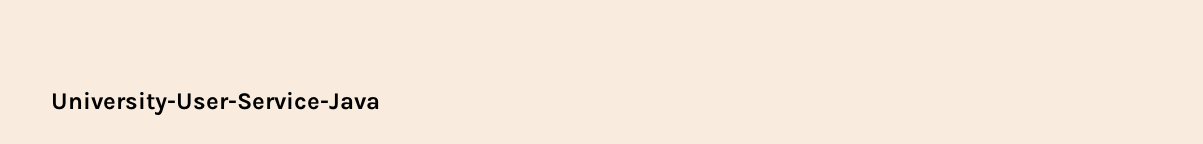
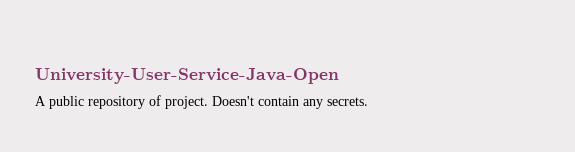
- University-User-Service-Java
+ University-User-Service-Java-Open
+ A public repository of project. Doesn't contain any secrets.

